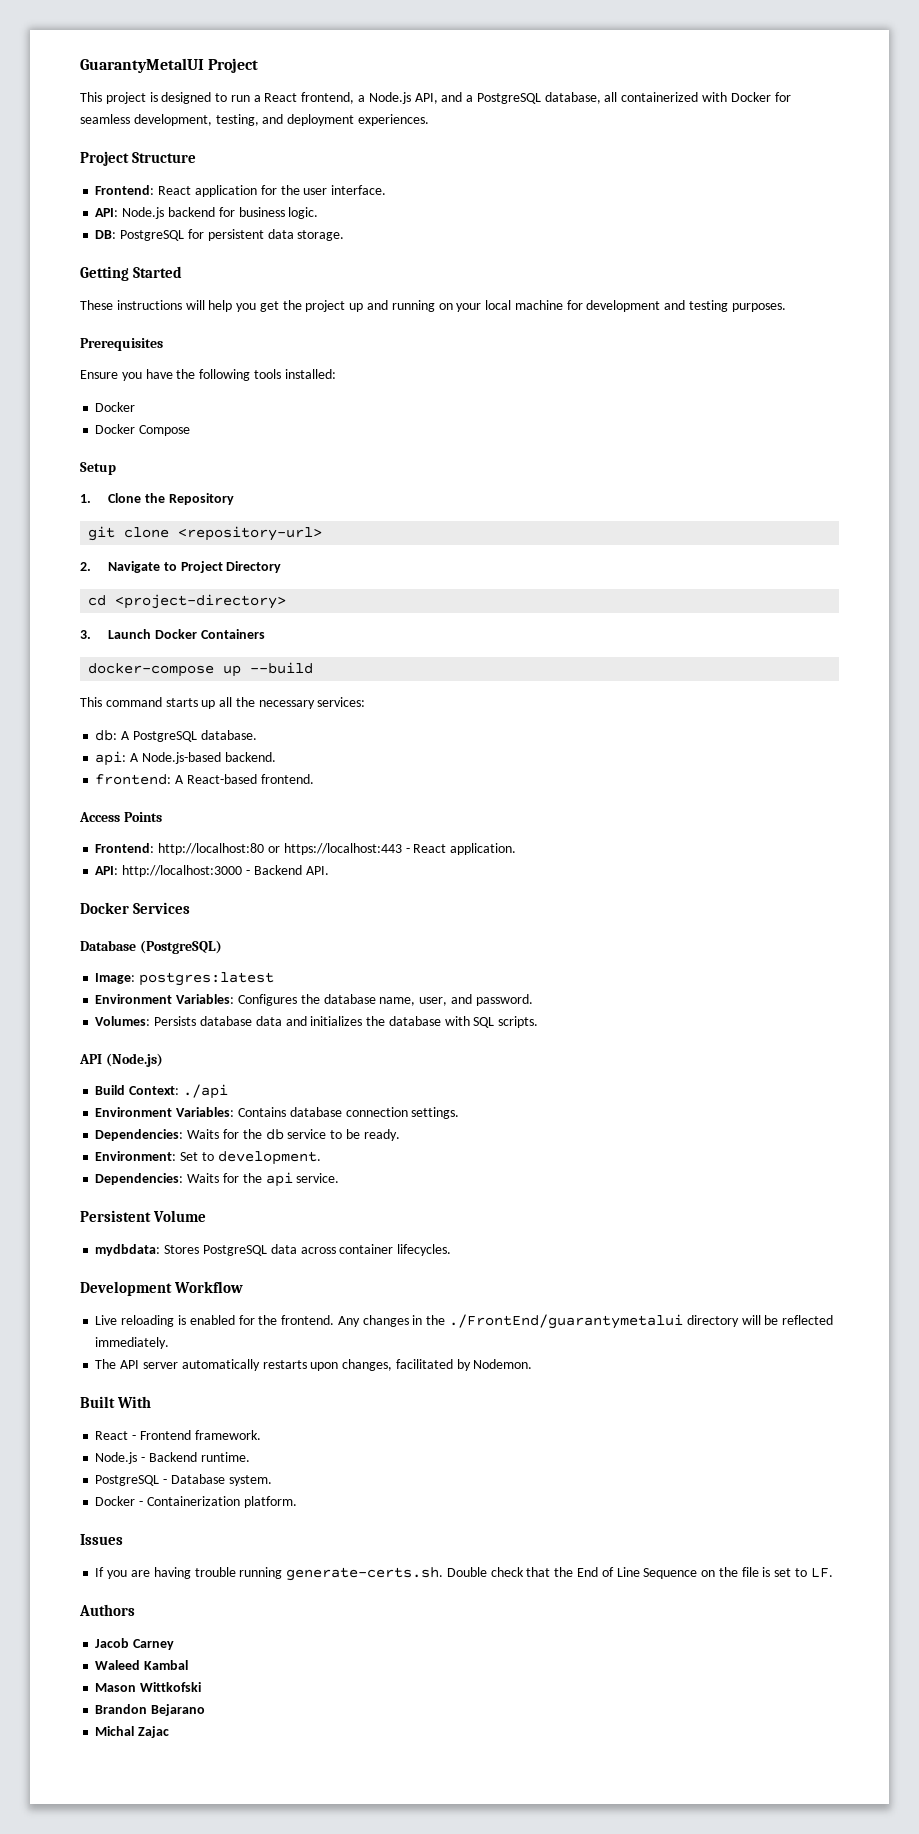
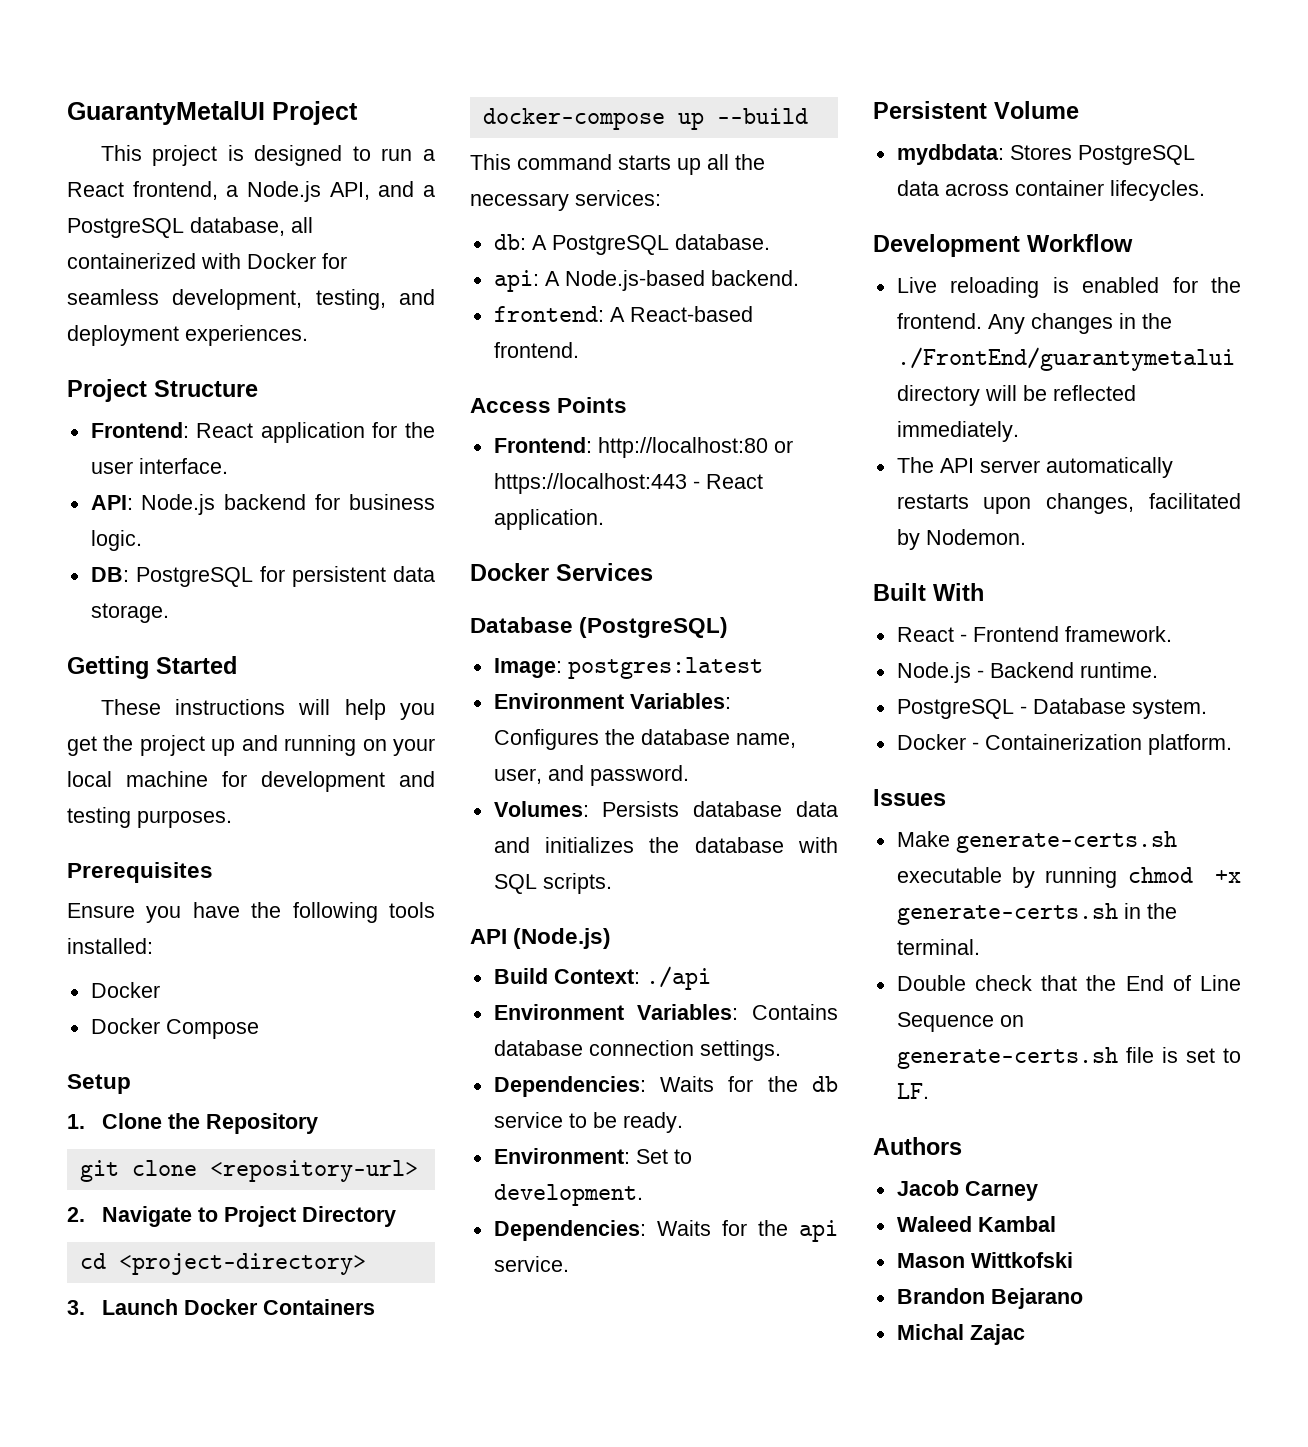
- API: http://localhost:3000 - Backend API.
- If you are having trouble running generate-certs.sh. Double check that the End of Line Sequence on the file is set to LF.
+ Make generate-certs.sh executable by running chmod +x generate-certs.sh in the terminal.
+ Double check that the End of Line Sequence on generate-certs.sh file is set to LF.

